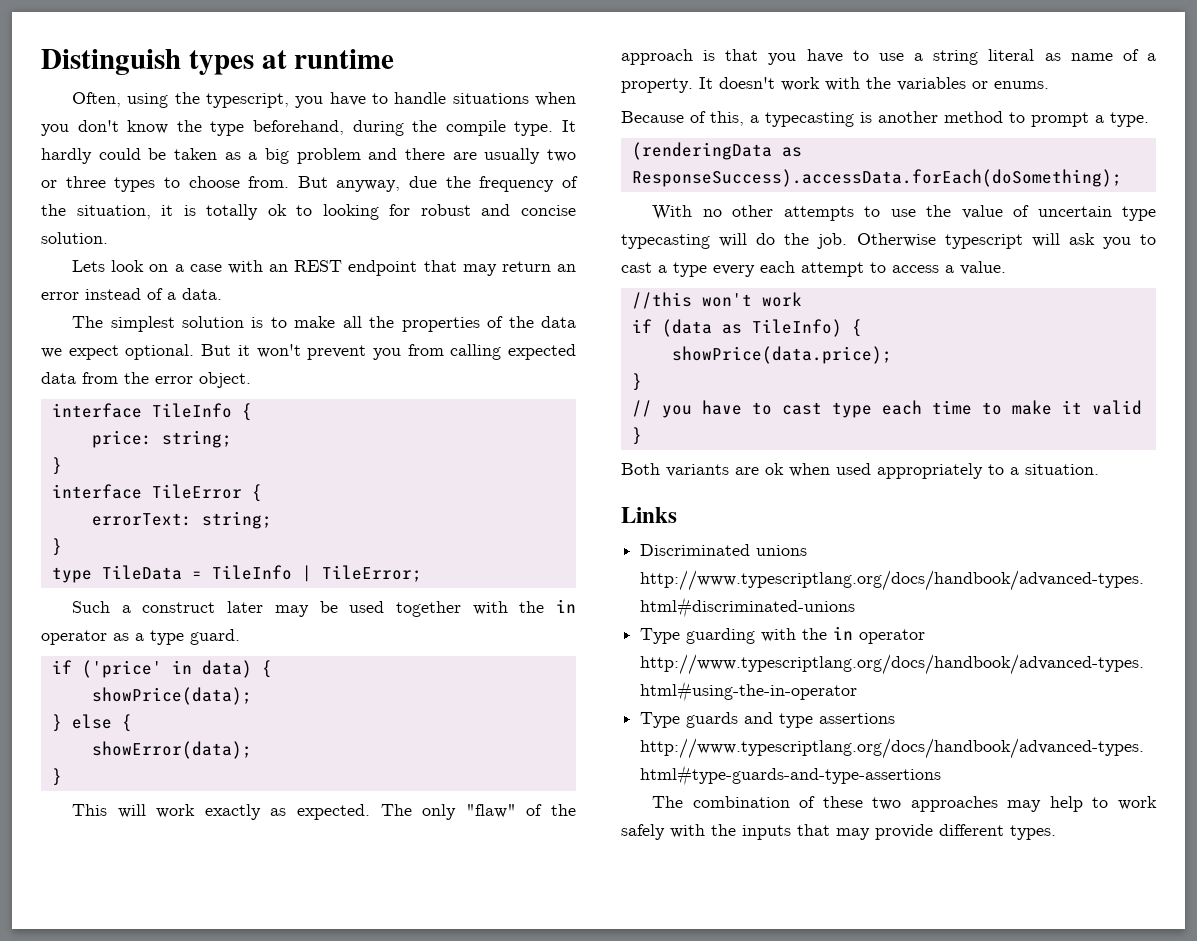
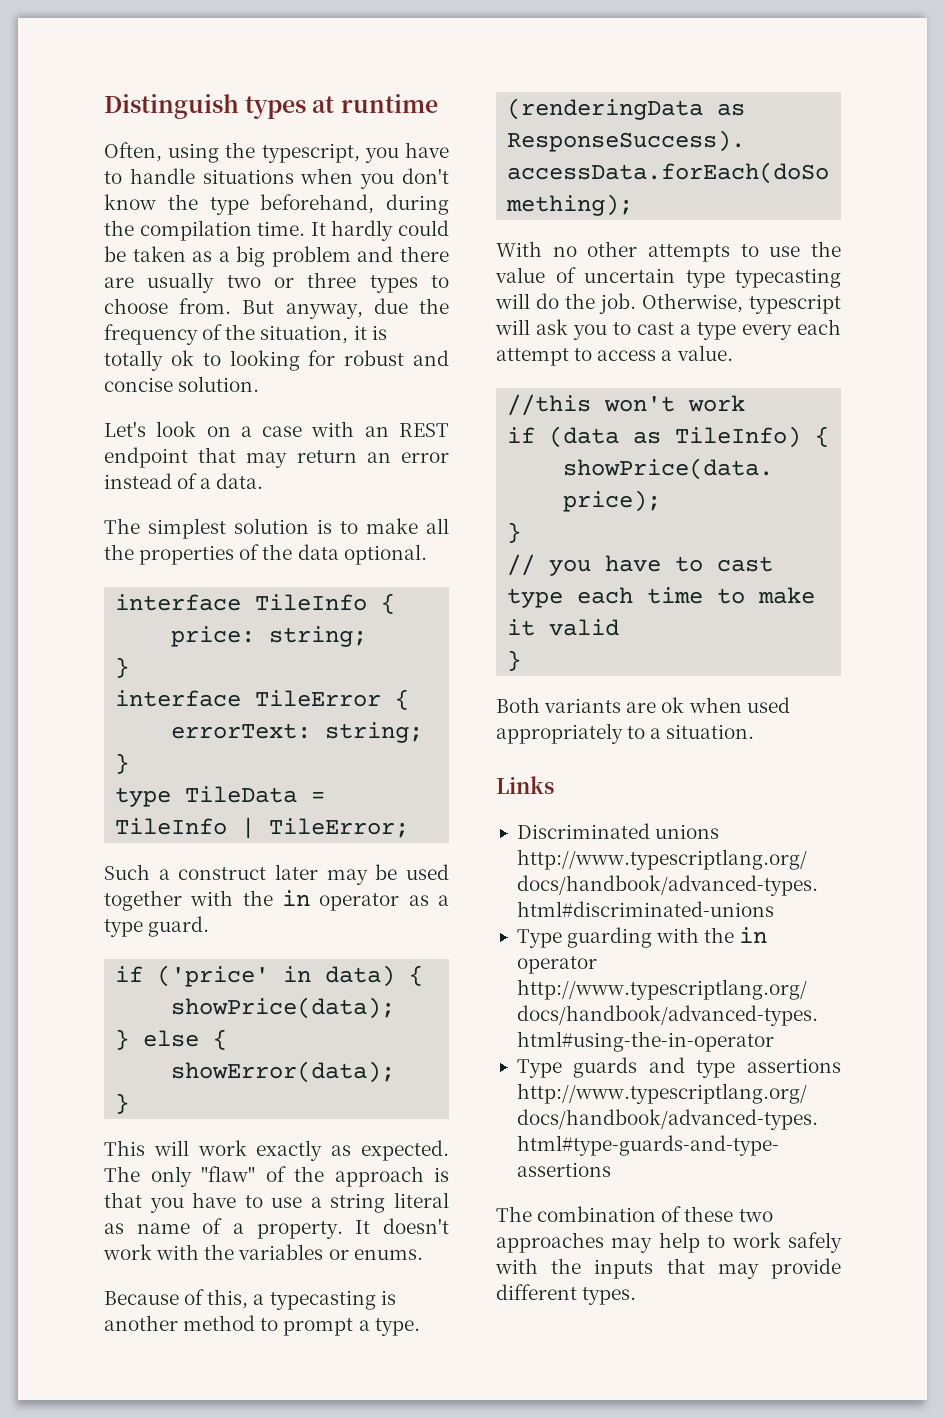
- Often, using the typescript, you have to handle situations when you don't know the type beforehand, during the compile type.
+ Often, using the typescript, you have to handle situations when you don't know the type beforehand, during the compilation time.
- Lets look on a case with an REST endpoint that may return an error instead of a data.
+ Let's look on a case with an REST endpoint that may return an error instead of a data.
- The simplest solution is to make all the properties of the data we expect optional. But it won't prevent you from calling expected data from the error object.
+ The simplest solution is to make all the properties of the data optional.
- Otherwise typescript will ask you to cast a type every each attempt to access a value.
+ Otherwise, typescript will ask you to cast a type every each attempt to access a value.

